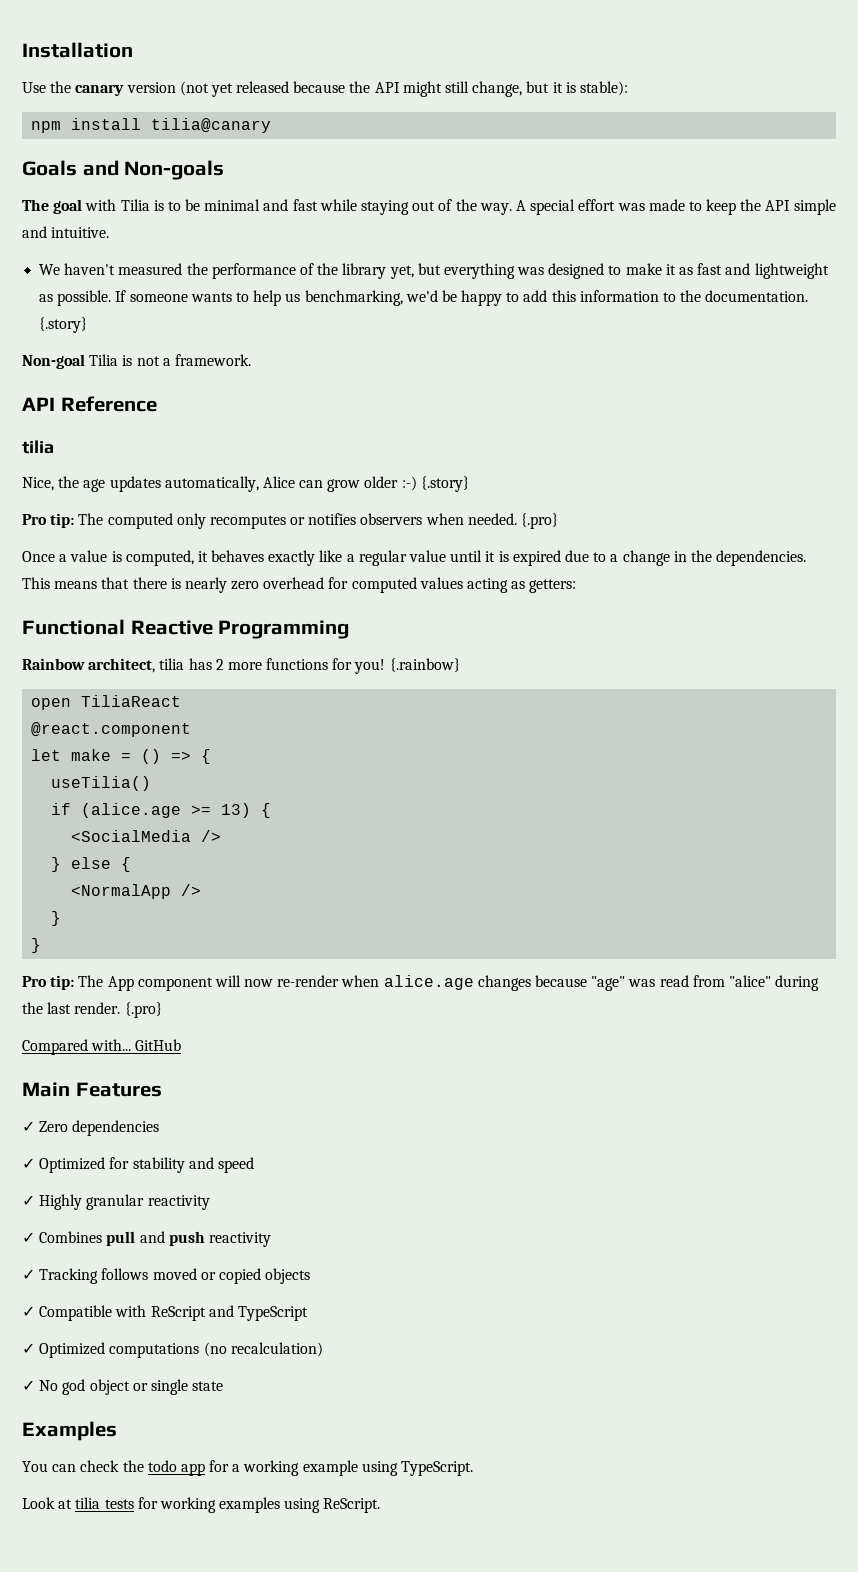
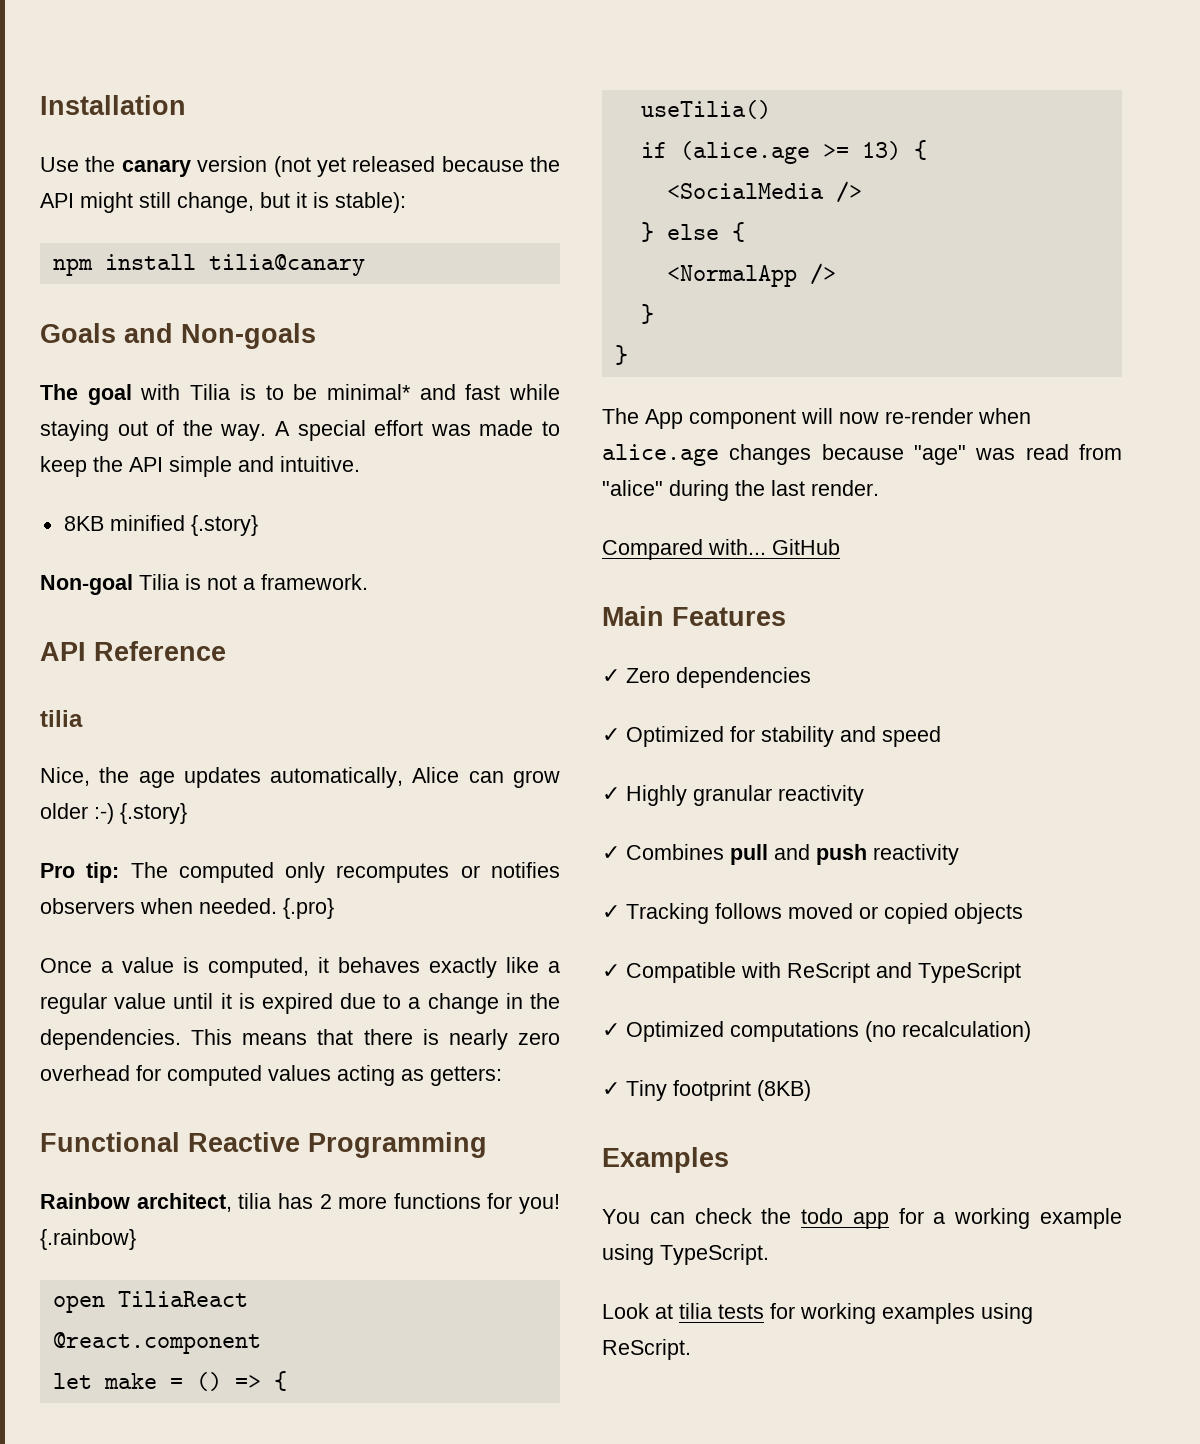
- The goal with Tilia is to be minimal and fast while staying out of the way.
+ The goal with Tilia is to be minimal* and fast while staying out of the way.
- We haven't measured the performance of the library yet, but everything was designed to make it as fast and lightweight as possible. If someone wants to help us benchmarking, we'd be happy to add this information to the documentation. {.story}
+ 8KB minified {.story}
- Pro tip: The App component will now re-render when alice.age changes because "age" was read from "alice" during the last render. {.pro}
+ The App component will now re-render when alice.age changes because "age" was read from "alice" during the last render.
- ✓ No god object or single state
+ ✓ Tiny footprint (8KB)

